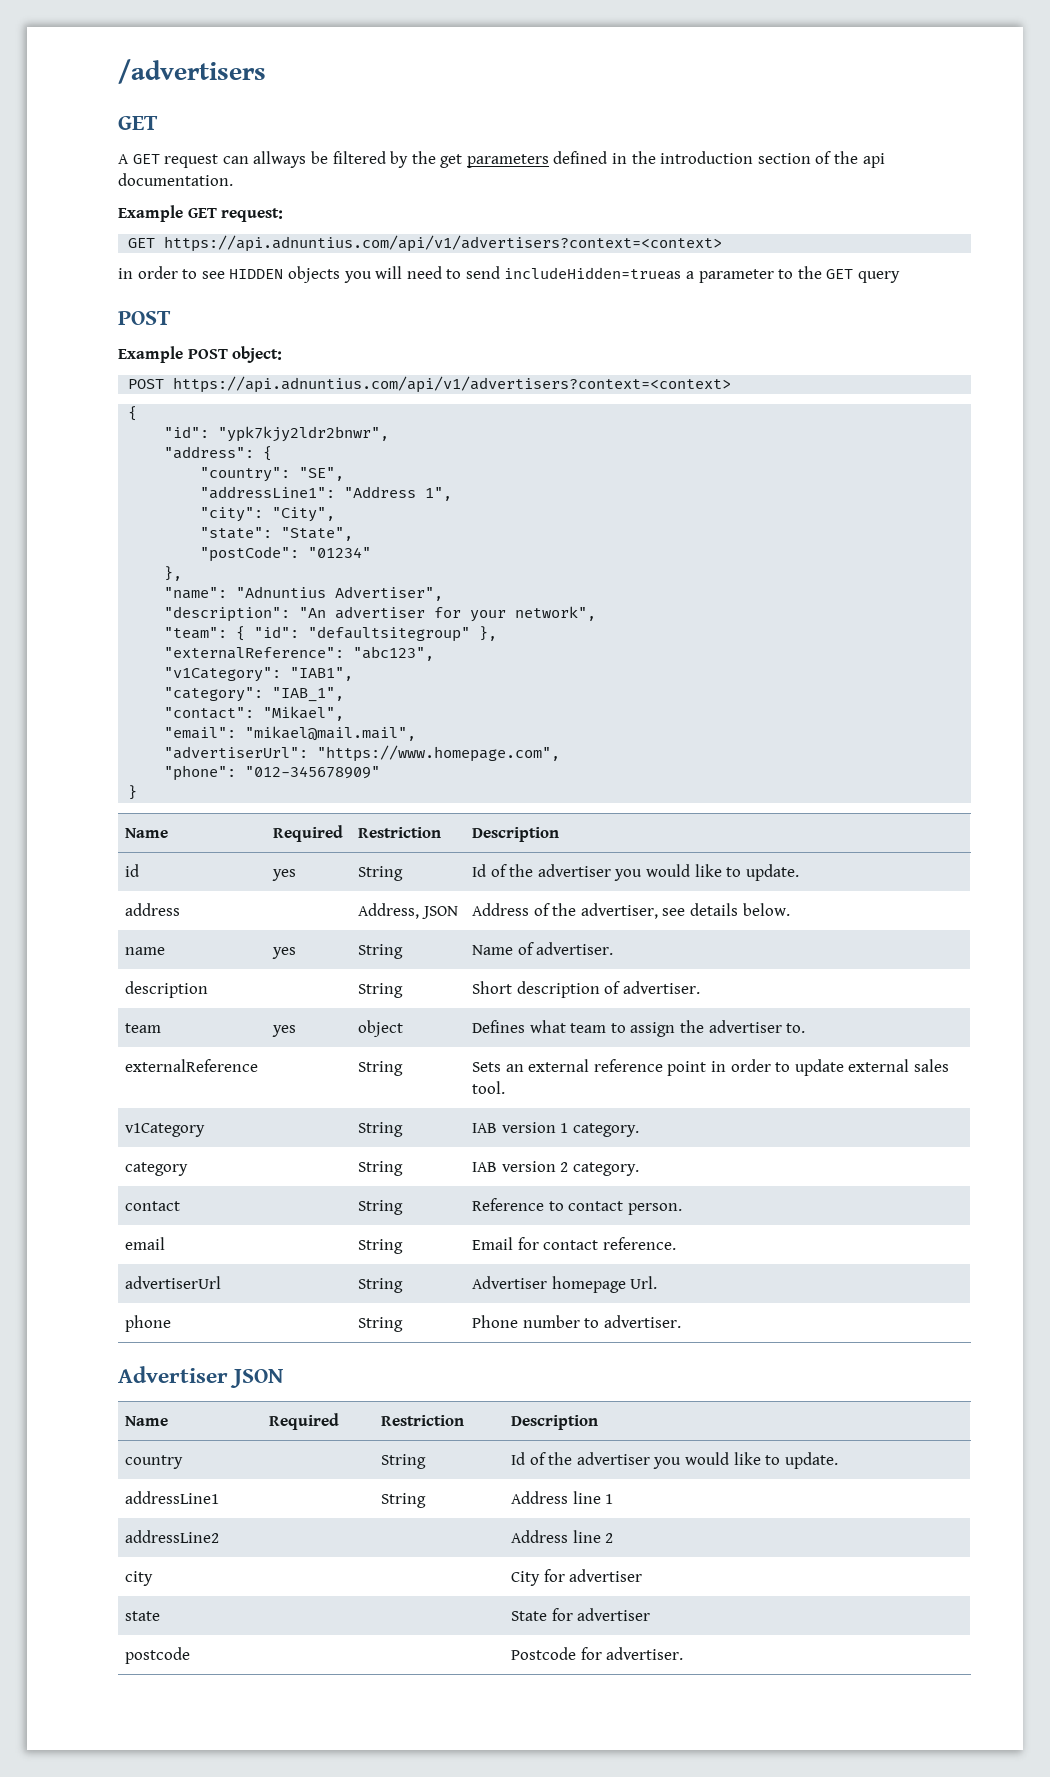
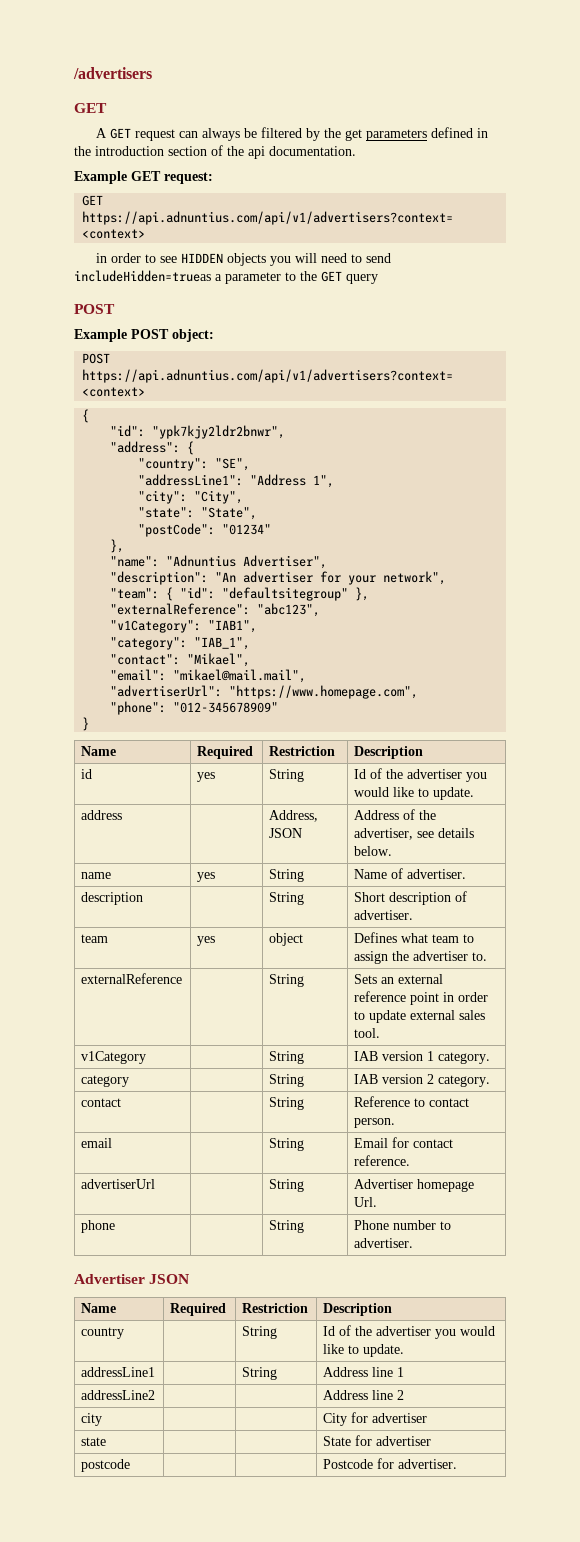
- A GET request can allways be filtered by the get parameters defined in the introduction section of the api documentation.
+ A GET request can always be filtered by the get parameters defined in the introduction section of the api documentation.

